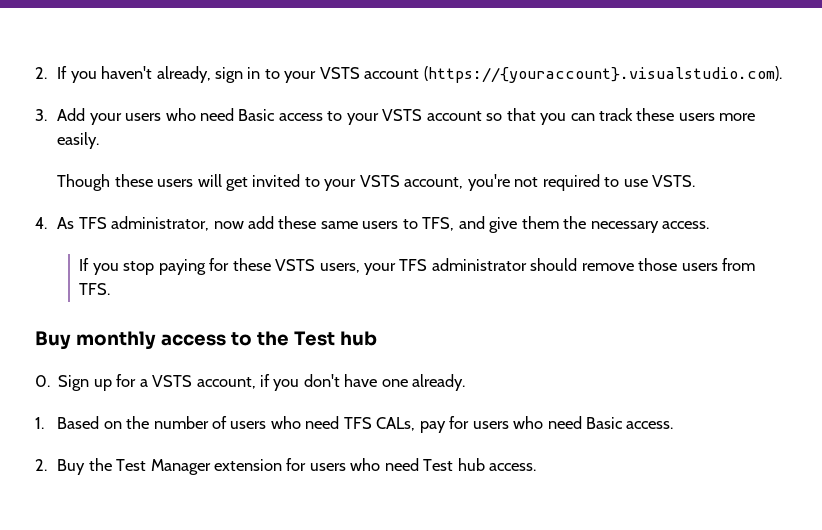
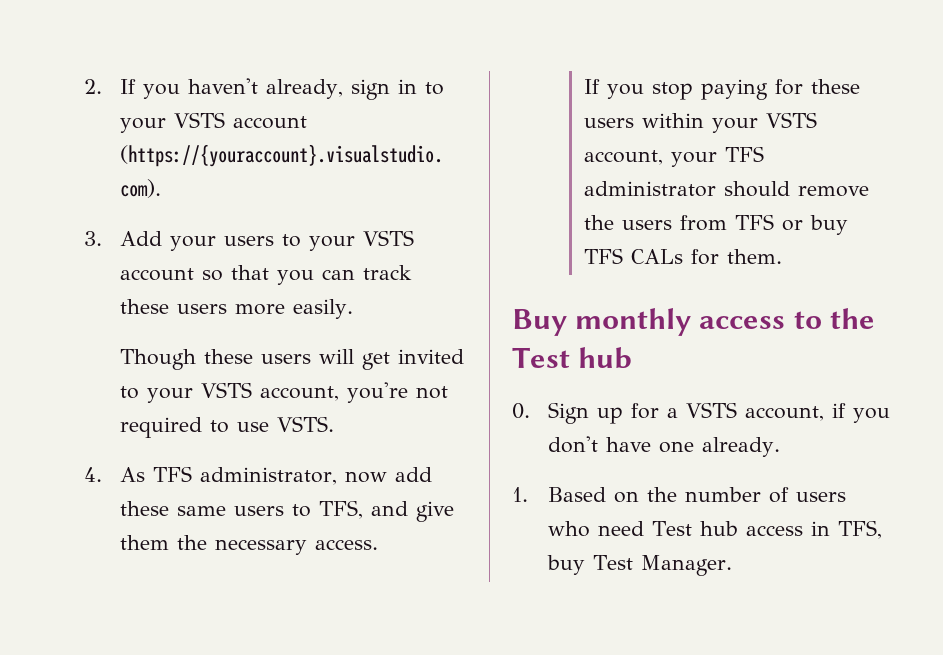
- 3. Add your users who need Basic access to your VSTS account so that you can track these users more easily.
+ 3. Add your users to your VSTS account so that you can track these users more easily.
- If you stop paying for these VSTS users, your TFS administrator should remove those users from TFS.
+ If you stop paying for these users within your VSTS account, your TFS administrator should remove the users from TFS or buy TFS CALs for them.
- 1. Based on the number of users who need TFS CALs, pay for users who need Basic access.
- 2. Buy the Test Manager extension for users who need Test hub access.
+ 1. Based on the number of users who need Test hub access in TFS, buy Test Manager.

